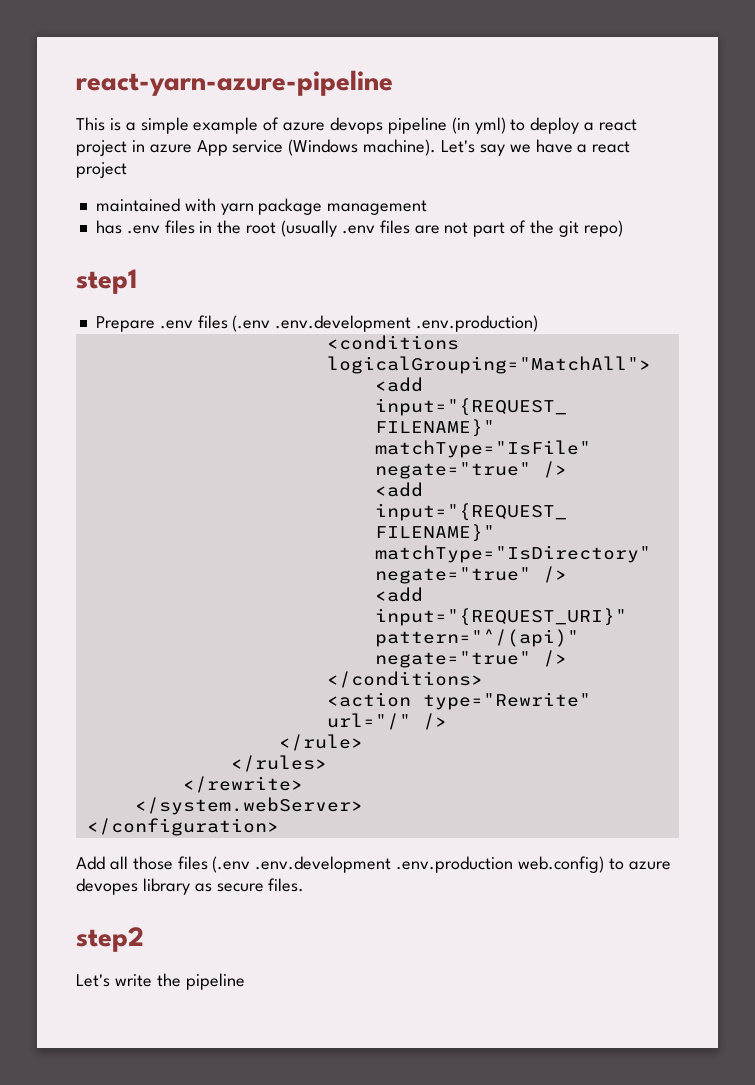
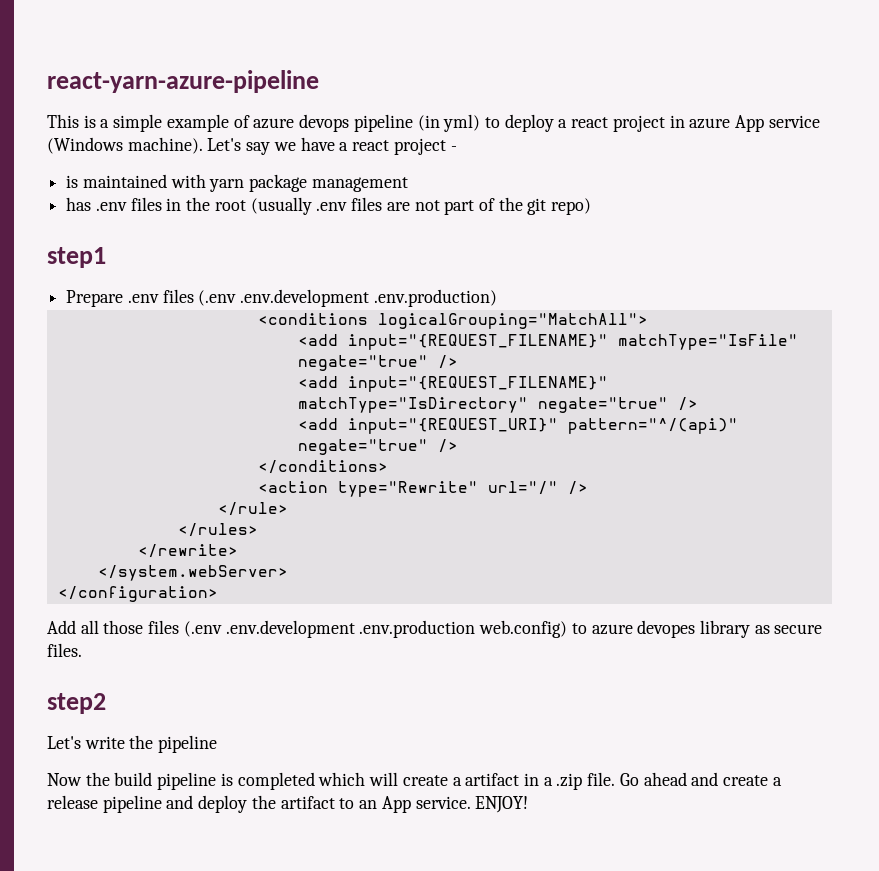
- Let's say we have a react project
- maintained with yarn package management
+ Let's say we have a react project -
+ is maintained with yarn package management
+ Now the build pipeline is completed which will create a artifact in a .zip file. Go ahead and create a release pipeline and deploy the artifact to an App service. ENJOY!

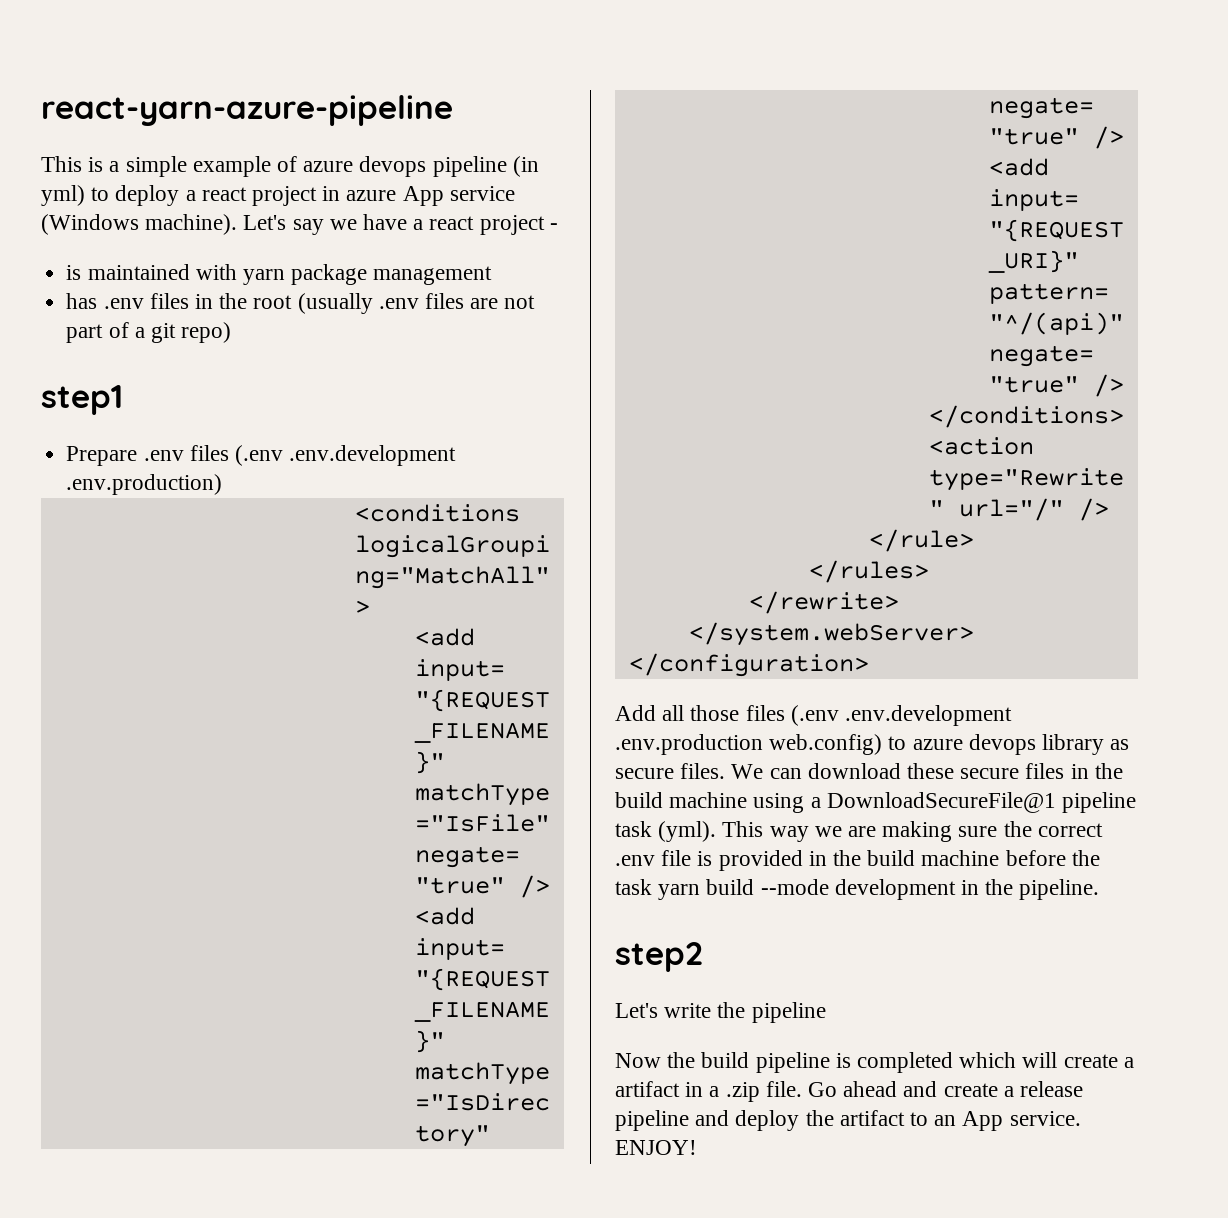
- has .env files in the root (usually .env files are not part of the git repo)
+ has .env files in the root (usually .env files are not part of a git repo)
- Add all those files (.env .env.development .env.production web.config) to azure devopes library as secure files.
+ Add all those files (.env .env.development .env.production web.config) to azure devops library as secure files. We can download these secure files in the build machine using a DownloadSecureFile@1 pipeline task (yml). This way we are making sure the correct .env file is provided in the build machine before the task yarn build --mode development in the pipeline.

